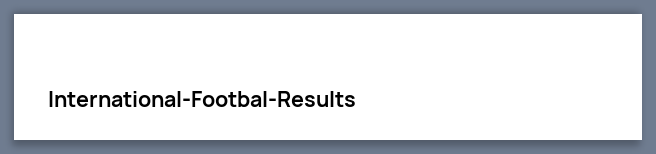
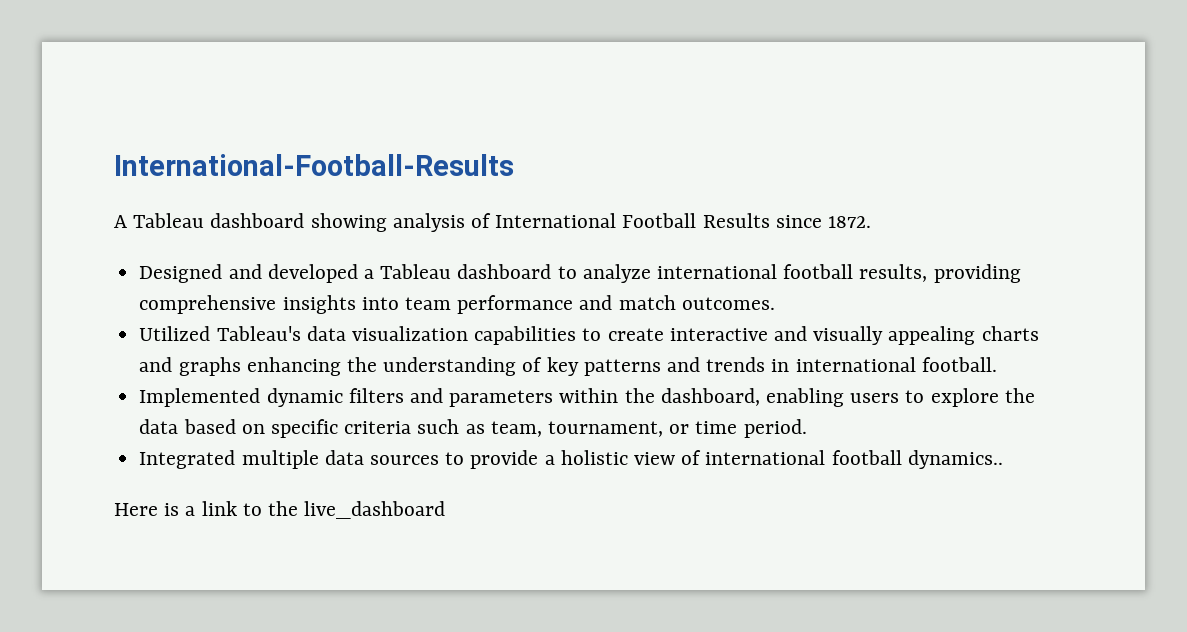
- International-Footbal-Results
+ International-Football-Results
+ A Tableau dashboard showing analysis of International Football Results since 1872.
+ Designed and developed a Tableau dashboard to analyze international football results, providing comprehensive insights into team performance and match outcomes.
+ Utilized Tableau's data visualization capabilities to create interactive and visually appealing charts and graphs enhancing the understanding of key patterns and trends in international football.
+ Implemented dynamic filters and parameters within the dashboard, enabling users to explore the data based on specific criteria such as team, tournament, or time period.
+ Integrated multiple data sources to provide a holistic view of international football dynamics..
+ Here is a link to the live_dashboard

